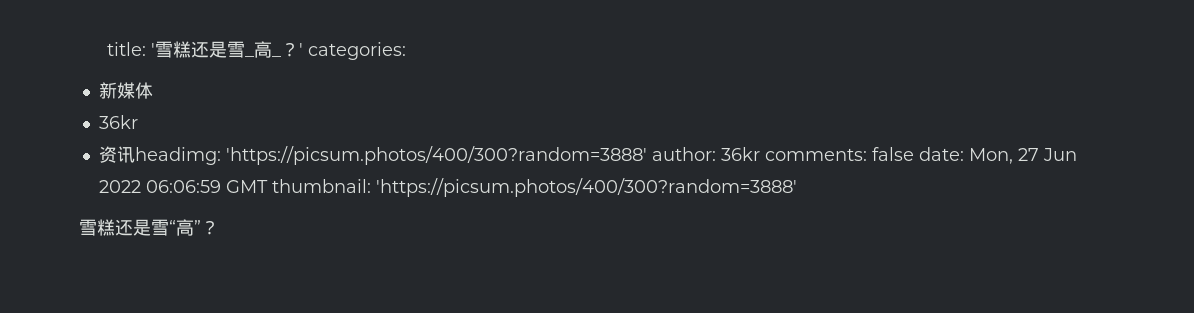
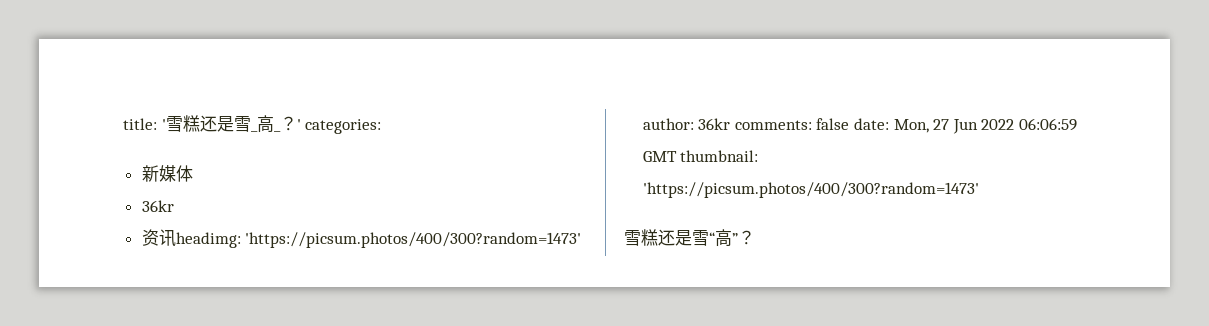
- 资讯headimg: 'https://picsum.photos/400/300?random=3888' author: 36kr comments: false date: Mon, 27 Jun 2022 06:06:59 GMT thumbnail: 'https://picsum.photos/400/300?random=3888'
+ 资讯headimg: 'https://picsum.photos/400/300?random=1473' author: 36kr comments: false date: Mon, 27 Jun 2022 06:06:59 GMT thumbnail: 'https://picsum.photos/400/300?random=1473'

